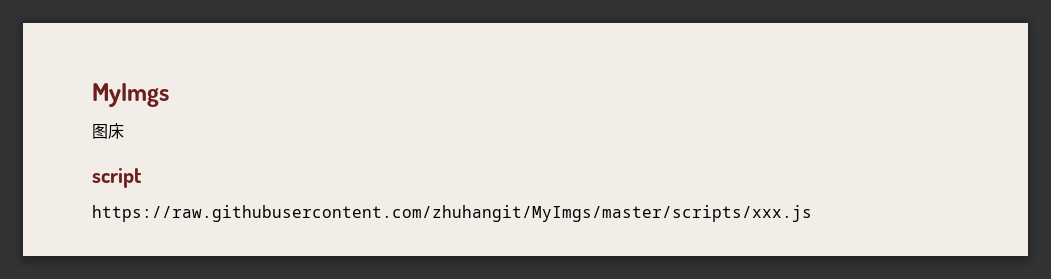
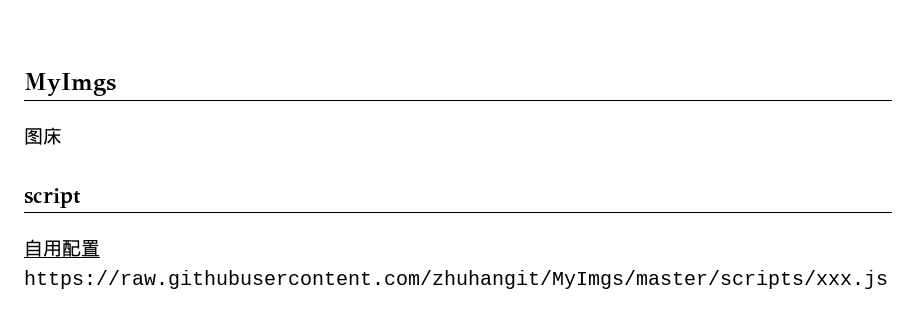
- https://raw.githubusercontent.com/zhuhangit/MyImgs/master/scripts/xxx.js
+ 自用配置https://raw.githubusercontent.com/zhuhangit/MyImgs/master/scripts/xxx.js

